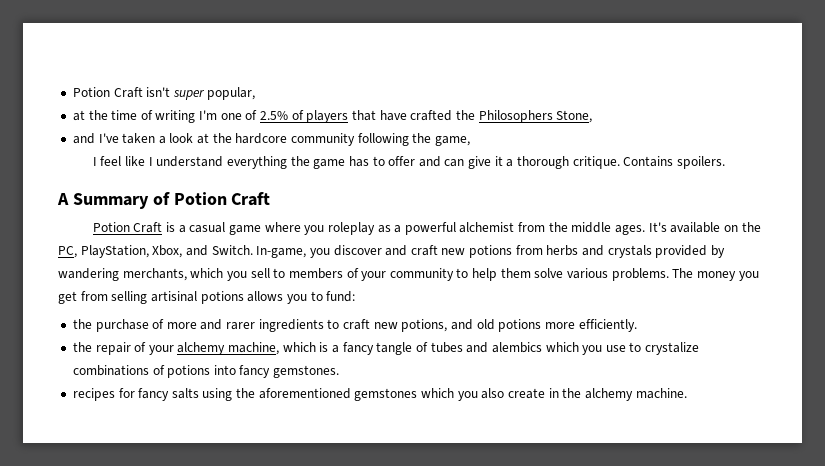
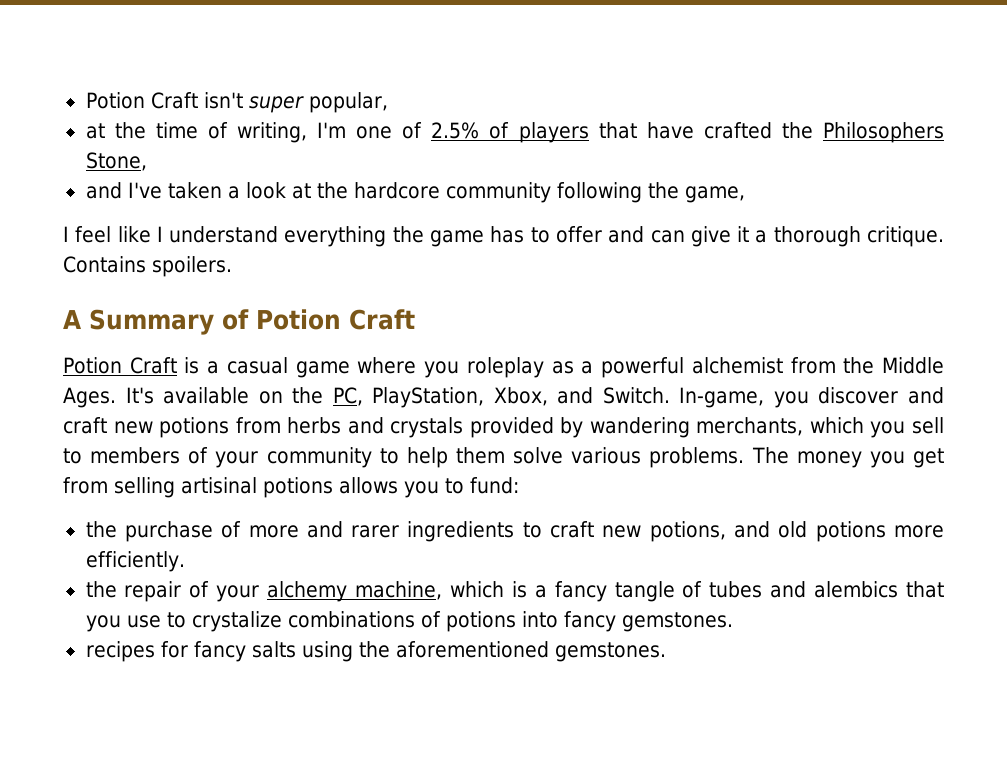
- at the time of writing I'm one of 2.5% of players that have crafted the Philosophers Stone,
+ at the time of writing, I'm one of 2.5% of players that have crafted the Philosophers Stone,
- Potion Craft is a casual game where you roleplay as a powerful alchemist from the middle ages.
+ Potion Craft is a casual game where you roleplay as a powerful alchemist from the Middle Ages.
- the repair of your alchemy machine, which is a fancy tangle of tubes and alembics which you use to crystalize combinations of potions into fancy gemstones.
+ the repair of your alchemy machine, which is a fancy tangle of tubes and alembics that you use to crystalize combinations of potions into fancy gemstones.
- recipes for fancy salts using the aforementioned gemstones which you also create in the alchemy machine.
+ recipes for fancy salts using the aforementioned gemstones.

